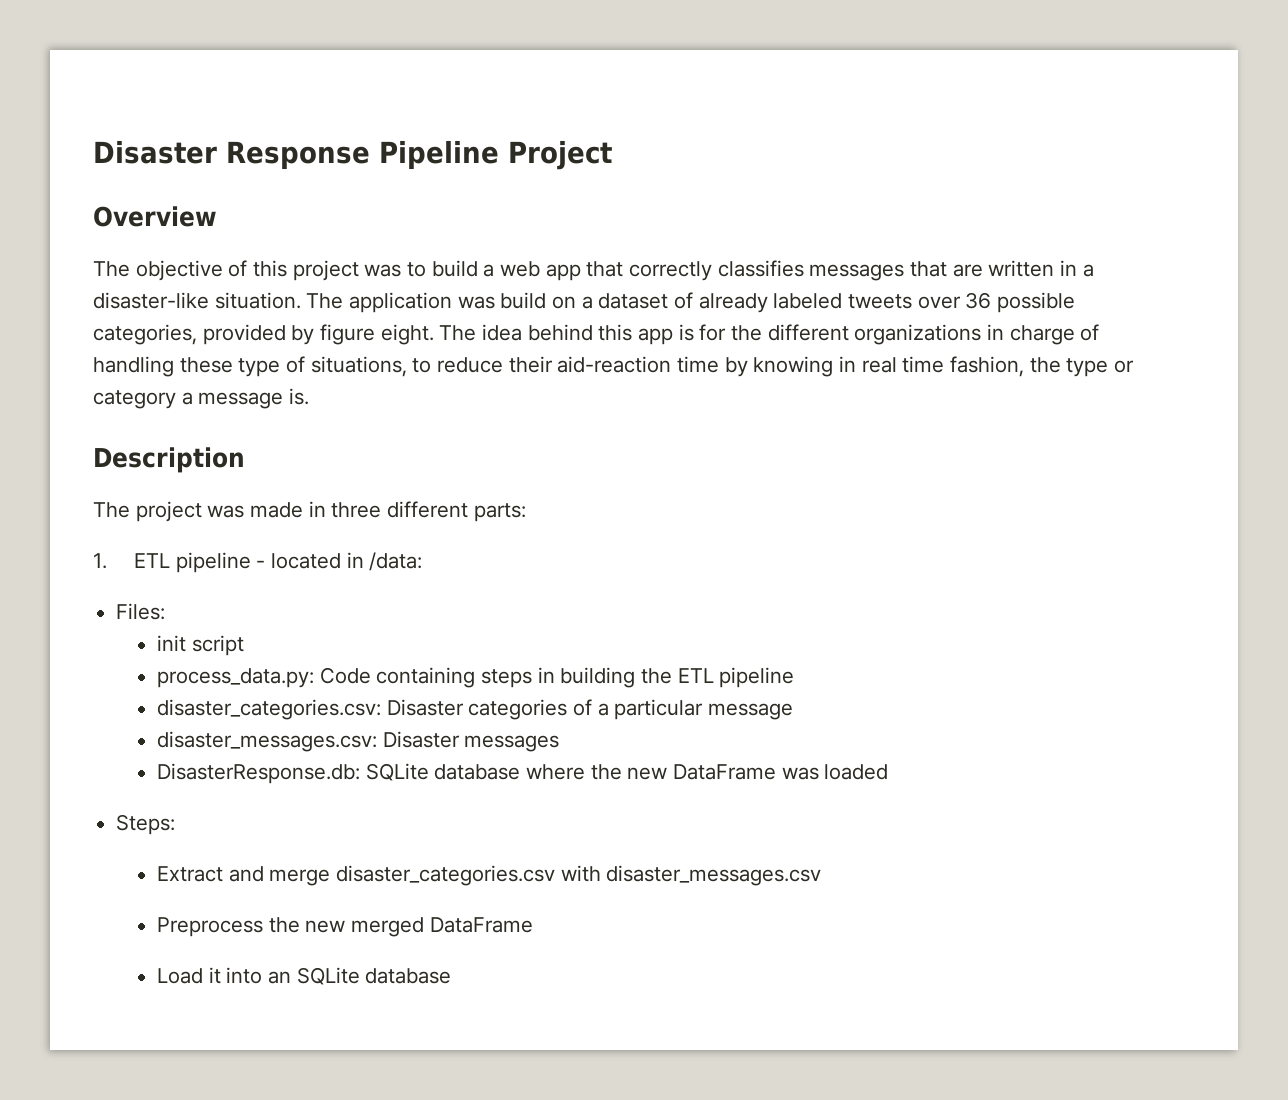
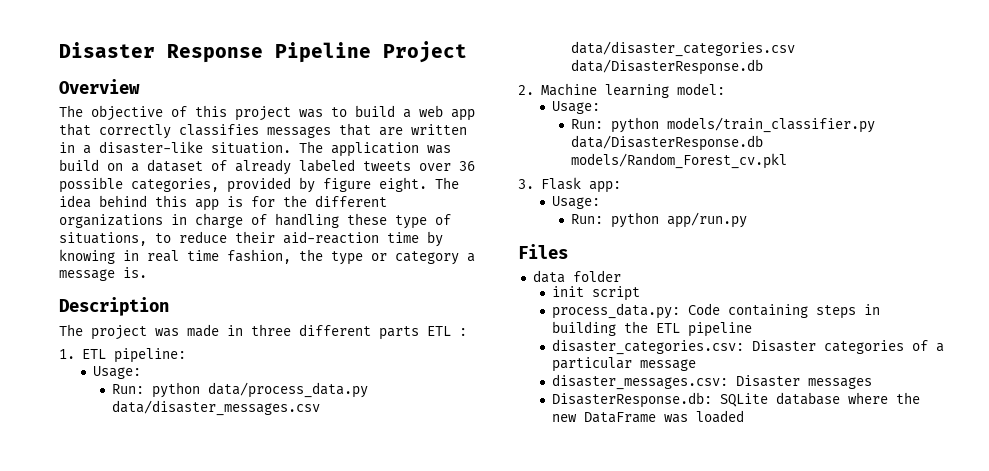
- The project was made in three different parts:
+ The project was made in three different parts ETL :
- 1. ETL pipeline - located in /data:
- Files:
+ 1. ETL pipeline:
+ Usage:
+ Run: python data/process_data.py data/disaster_messages.csv data/disaster_categories.csv data/DisasterResponse.db
+ 2. Machine learning model:
+ Usage:
+ Run: python models/train_classifier.py data/DisasterResponse.db models/Random_Forest_cv.pkl
+ 3. Flask app:
+ Usage:
+ Run: python app/run.py
+ Files
+ data folder
- Steps:
- Extract and merge disaster_categories.csv with disaster_messages.csv
- Preprocess the new merged DataFrame
- Load it into an SQLite database

